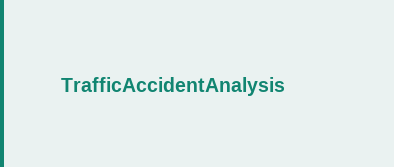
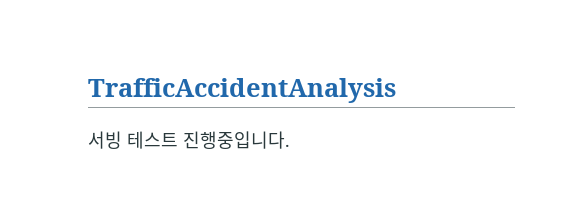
+ 서빙 테스트 진행중입니다.

